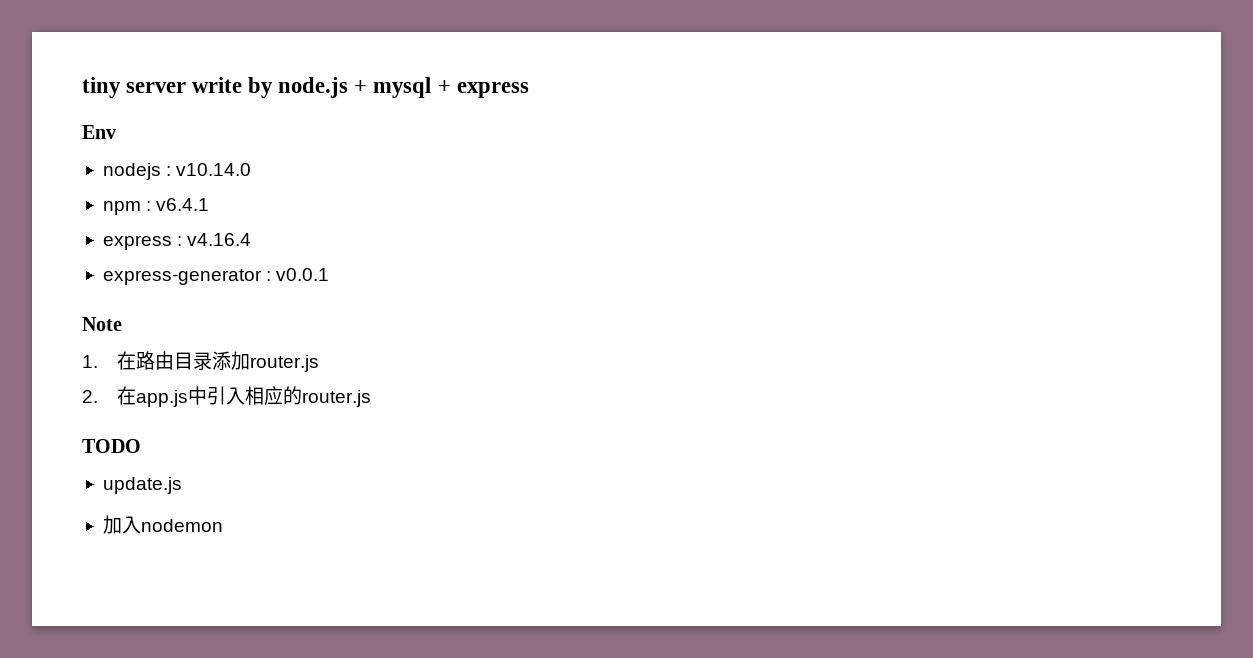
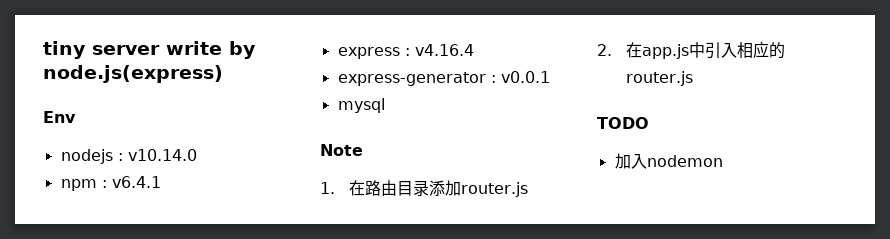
- tiny server write by node.js + mysql + express
+ tiny server write by node.js(express)
+ mysql
- update.js

